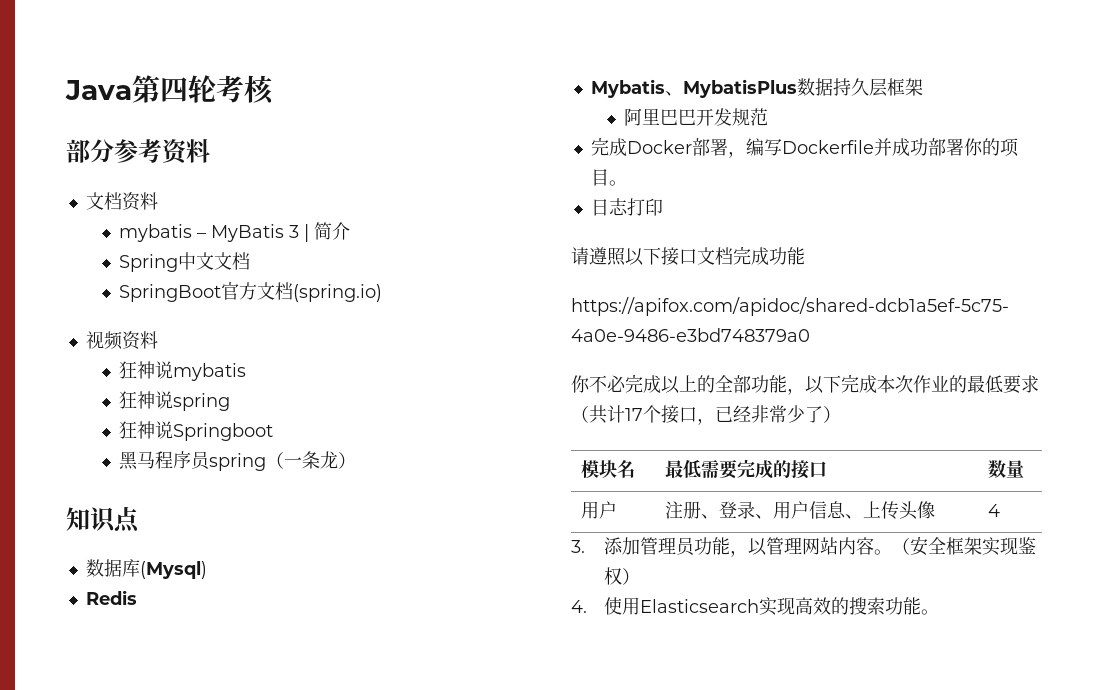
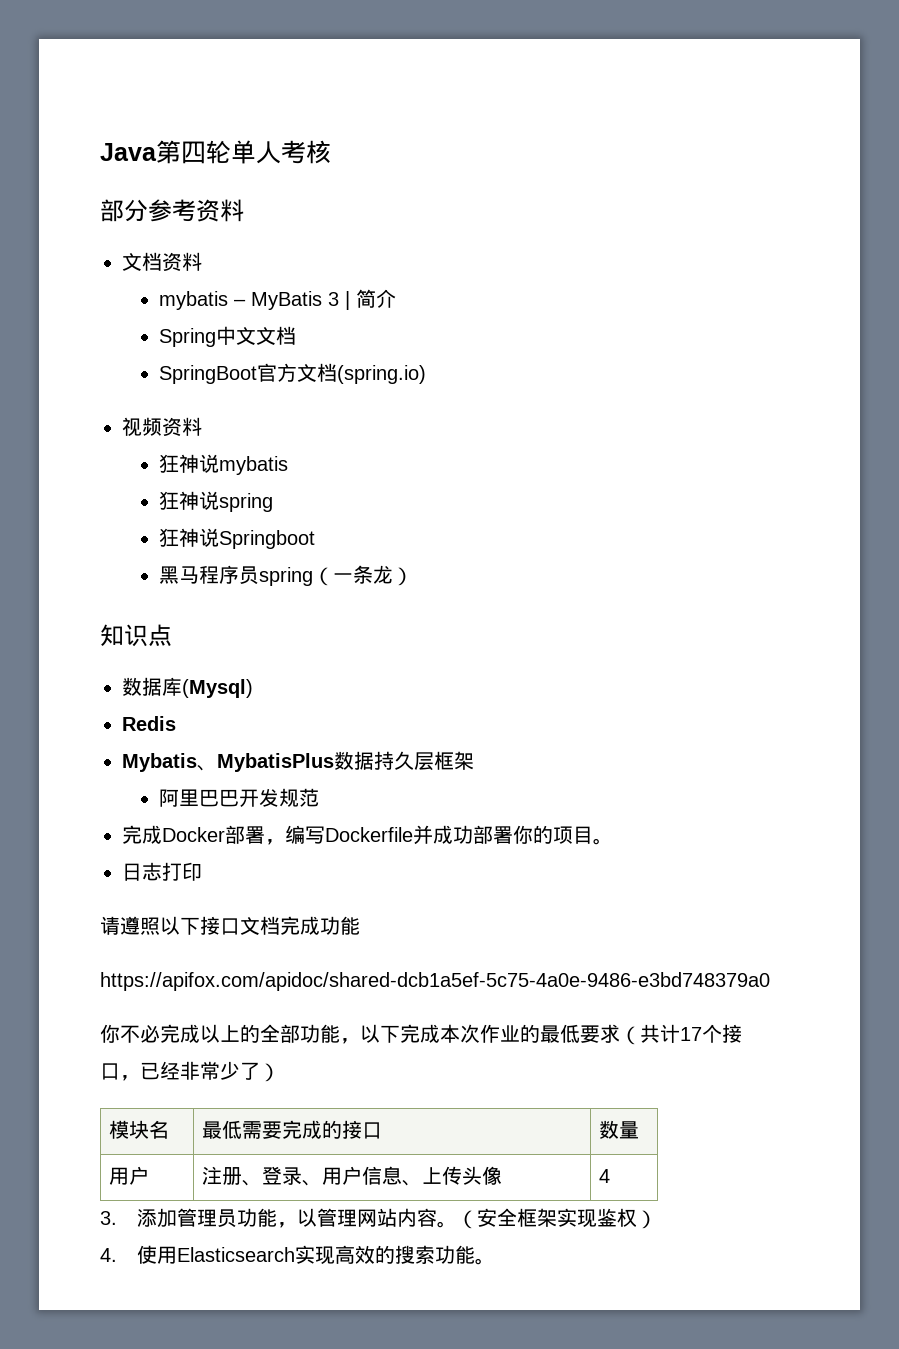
- Java第四轮考核
+ Java第四轮单人考核

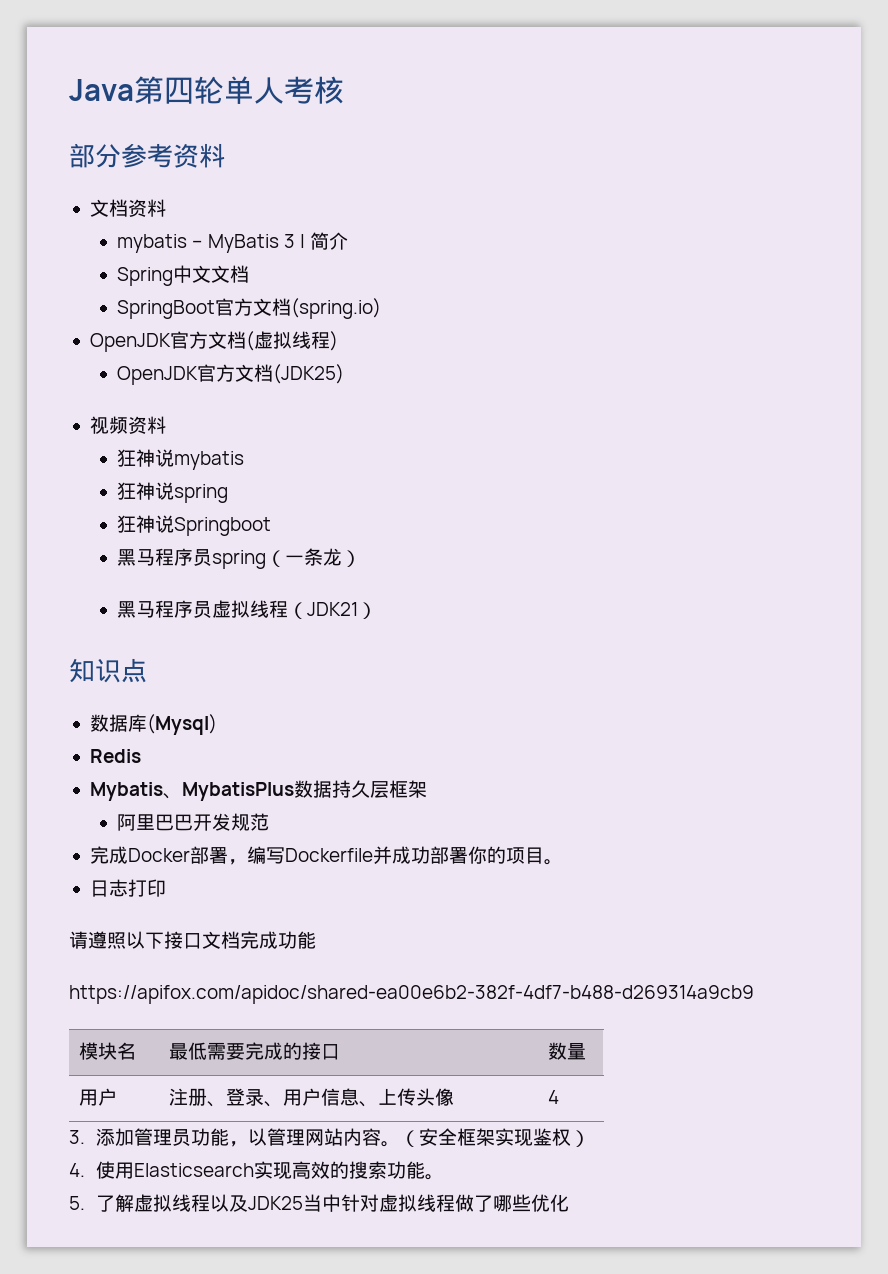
+ OpenJDK官方文档(虚拟线程)
+ OpenJDK官方文档(JDK25)
+ 黑马程序员虚拟线程（JDK21）
- https://apifox.com/apidoc/shared-dcb1a5ef-5c75-4a0e-9486-e3bd748379a0
- 你不必完成以上的全部功能，以下完成本次作业的最低要求（共计17个接口，已经非常少了）
+ https://apifox.com/apidoc/shared-ea00e6b2-382f-4df7-b488-d269314a9cb9
+ 5.了解虚拟线程以及JDK25当中针对虚拟线程做了哪些优化

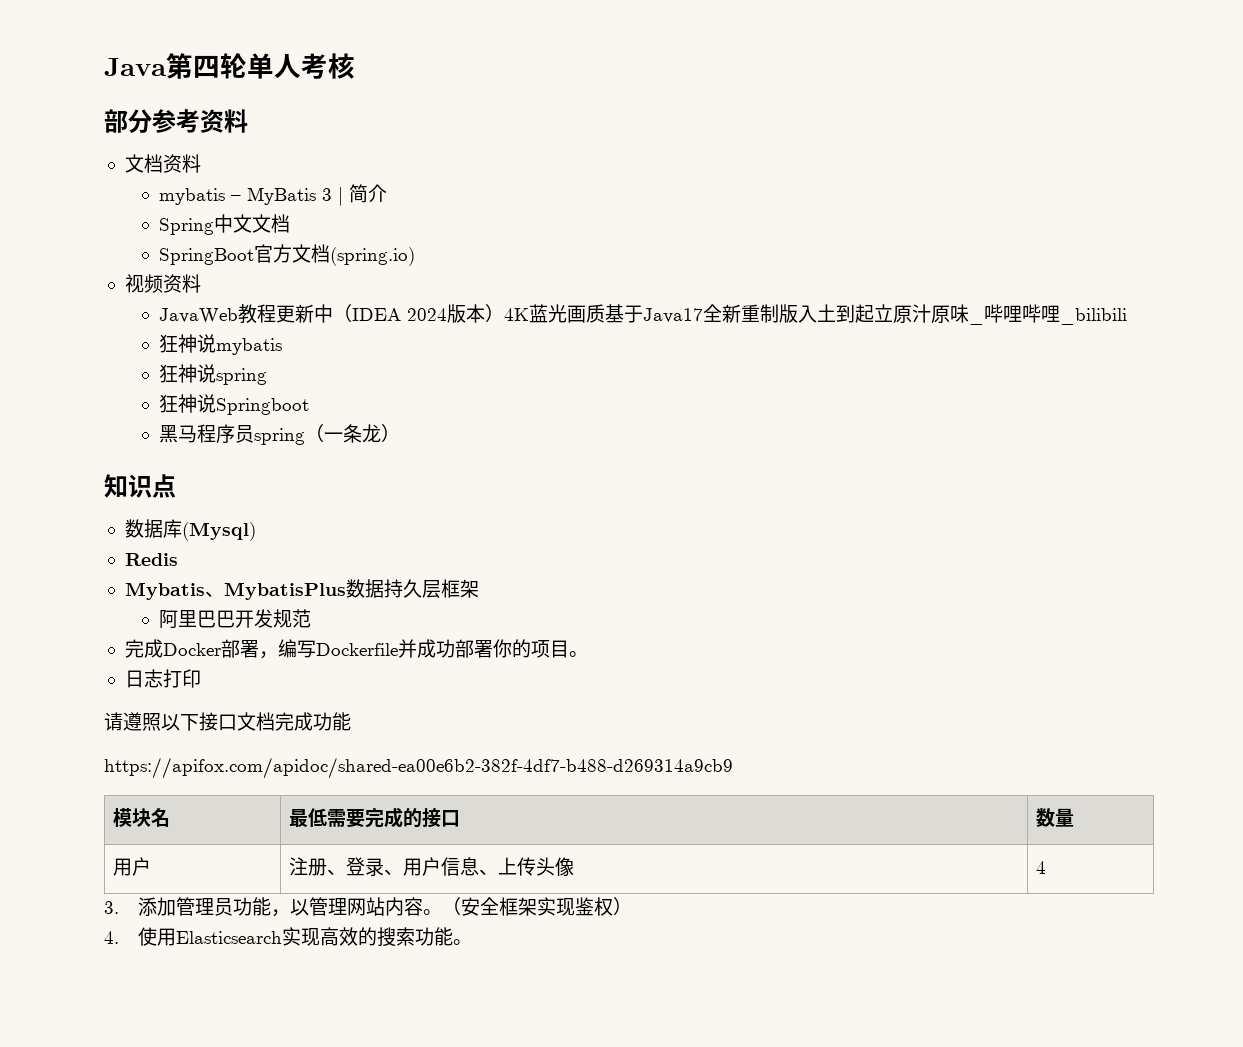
- OpenJDK官方文档(虚拟线程)
- OpenJDK官方文档(JDK25)
  视频资料
+ JavaWeb教程更新中（IDEA 2024版本）4K蓝光画质基于Java17全新重制版入土到起立原汁原味_哔哩哔哩_bilibili
- 黑马程序员虚拟线程（JDK21）
- 5.了解虚拟线程以及JDK25当中针对虚拟线程做了哪些优化

